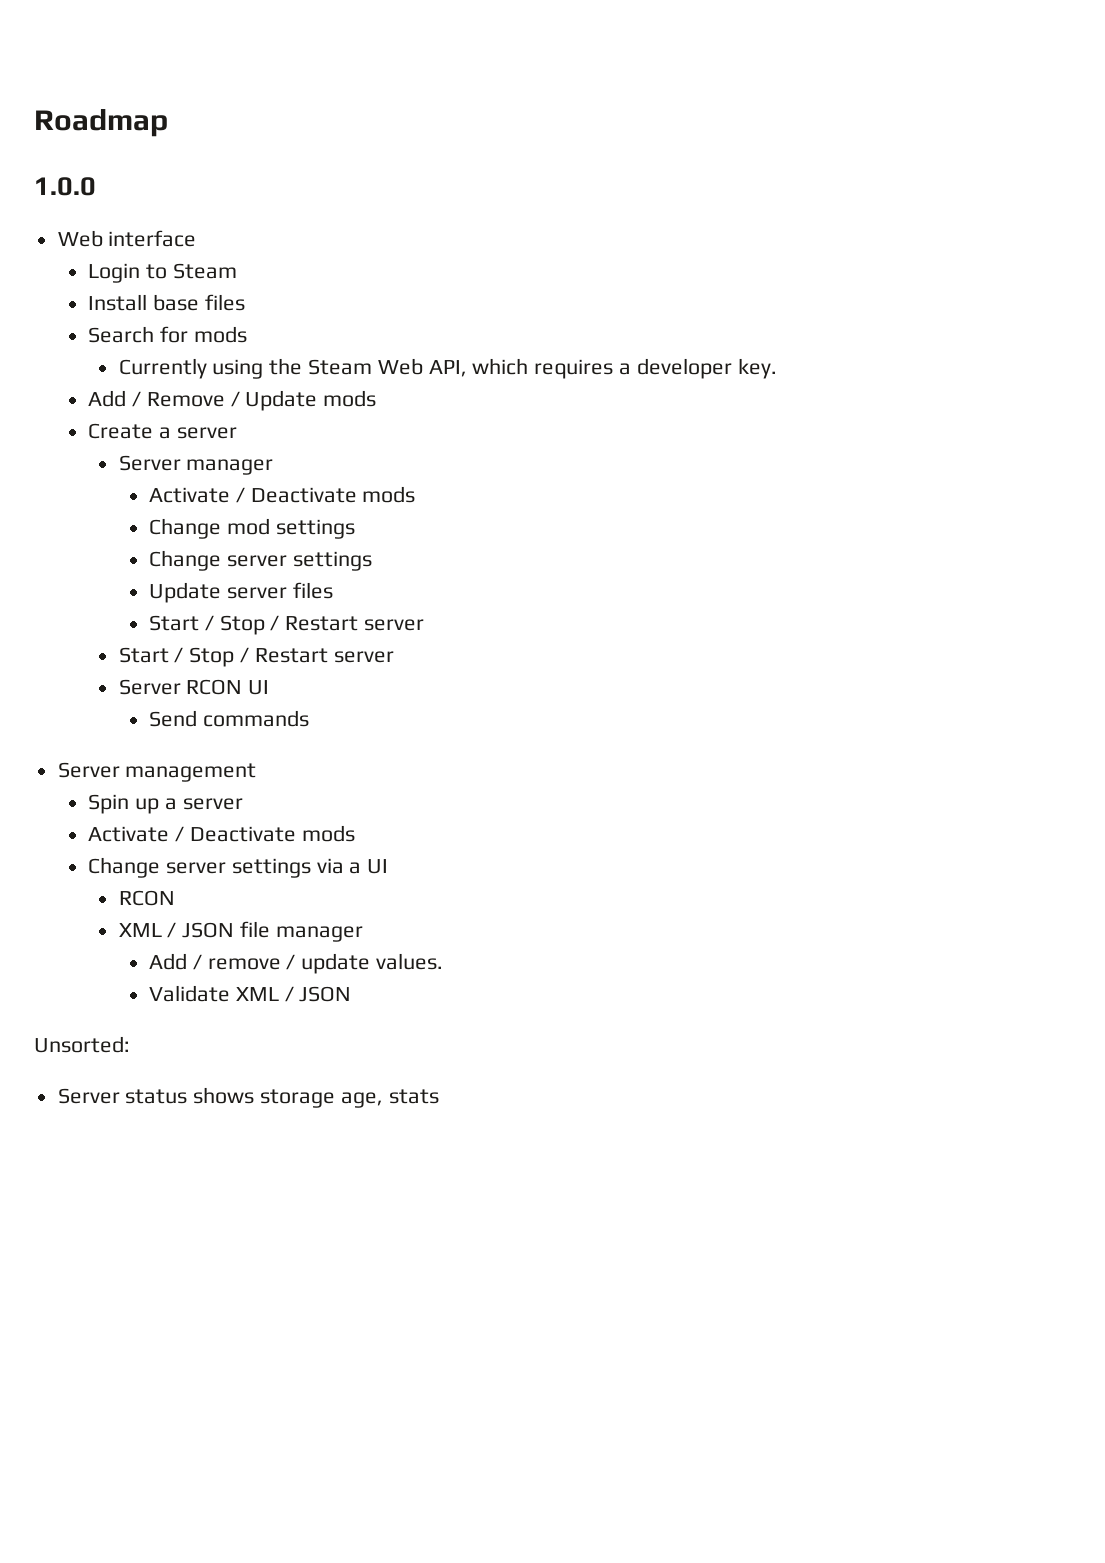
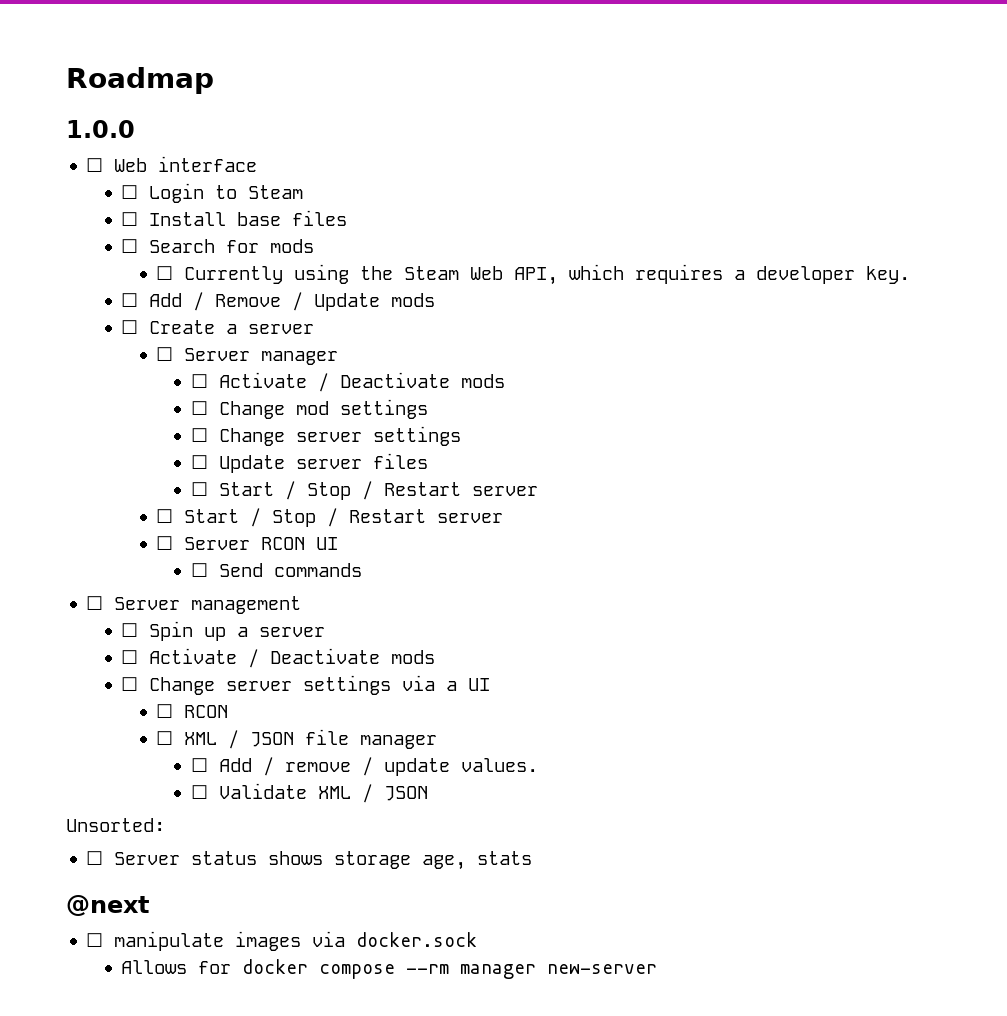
- Web interface
+ ☐ Web interface
- Login to Steam
+ ☐ Login to Steam
- Install base files
+ ☐ Install base files
- Search for mods
+ ☐ Search for mods
- Currently using the Steam Web API, which requires a developer key.
+ ☐ Currently using the Steam Web API, which requires a developer key.
- Add / Remove / Update mods
+ ☐ Add / Remove / Update mods
- Create a server
+ ☐ Create a server
- Server manager
- Activate / Deactivate mods
- Change mod settings
- Change server settings
+ ☐ Server manager
+ ☐ Activate / Deactivate mods
+ ☐ Change mod settings
+ ☐ Change server settings
- Update server files
- Start / Stop / Restart server
- Start / Stop / Restart server
- Server RCON UI
+ ☐ Update server files
+ ☐ Start / Stop / Restart server
+ ☐ Start / Stop / Restart server
+ ☐ Server RCON UI
- Send commands
+ ☐ Send commands
- Server management
+ ☐ Server management
- Spin up a server
- Activate / Deactivate mods
- Change server settings via a UI
- RCON
+ ☐ Spin up a server
+ ☐ Activate / Deactivate mods
+ ☐ Change server settings via a UI
+ ☐ RCON
- XML / JSON file manager
+ ☐ XML / JSON file manager
- Add / remove / update values.
+ ☐ Add / remove / update values.
- Validate XML / JSON
+ ☐ Validate XML / JSON
- Server status shows storage age, stats
+ ☐ Server status shows storage age, stats
+ @next
+ ☐ manipulate images via docker.sock
+ Allows for docker compose --rm manager new-server

